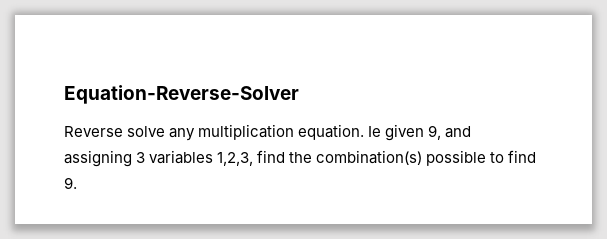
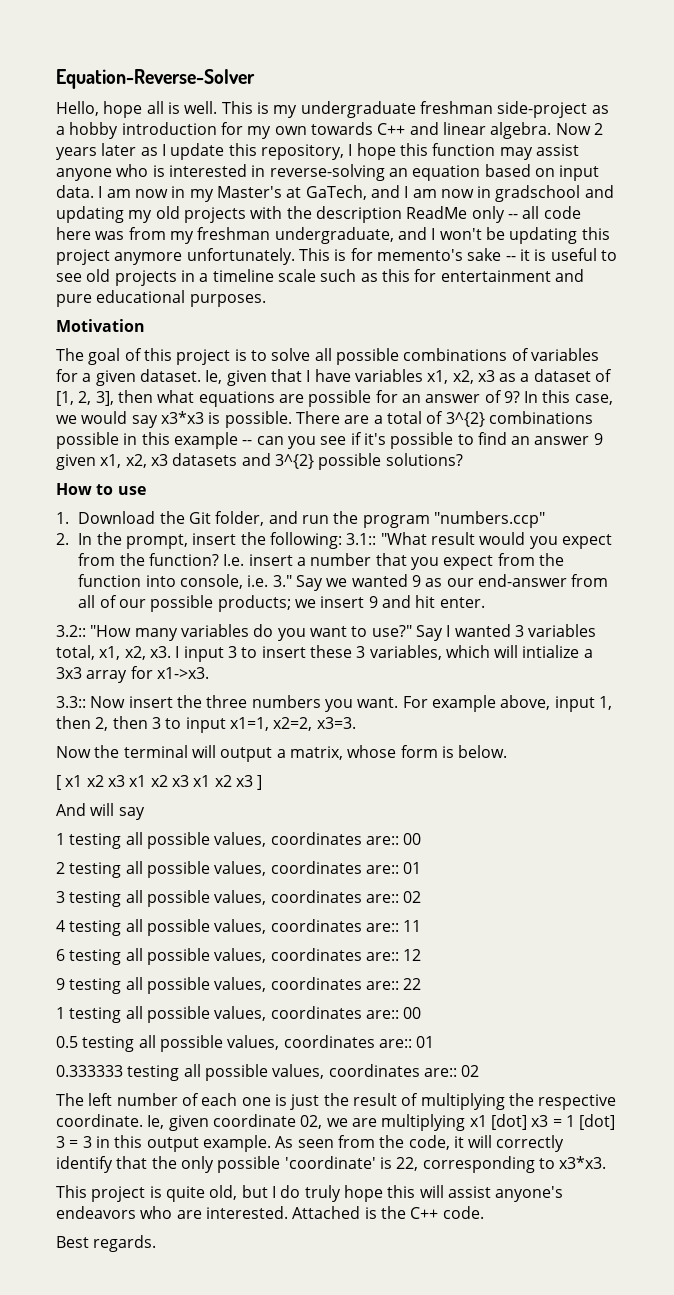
- Reverse solve any multiplication equation. Ie given 9, and assigning 3 variables 1,2,3, find the combination(s) possible to find 9.
+ Hello, hope all is well. This is my undergraduate freshman side-project as a hobby introduction for my own towards C++ and linear algebra. Now 2 years later as I update this repository, I hope this function may assist anyone who is interested in reverse-solving an equation based on input data. I am now in my Master's at GaTech, and I am now in gradschool and updating my old projects with the description ReadMe only -- all code here was from my freshman undergraduate, and I won't be updating this project anymore unfortunately. This is for memento's sake -- it is useful to see old projects in a timeline scale such as this for entertainment and pure educational purposes.
+ Motivation
+ The goal of this project is to solve all possible combinations of variables for a given dataset. Ie, given that I have variables x1, x2, x3 as a dataset of [1, 2, 3], then what equations are possible for an answer of 9? In this case, we would say x3*x3 is possible. There are a total of 3^{2} combinations possible in this example -- can you see if it's possible to find an answer 9 given x1, x2, x3 datasets and 3^{2} possible solutions?
+ How to use
+ 1. Download the Git folder, and run the program "numbers.ccp"
+ 2. In the prompt, insert the following: 3.1:: "What result would you expect from the function? I.e. insert a number that you expect from the function into console, i.e. 3." Say we wanted 9 as our end-answer from all of our possible products; we insert 9 and hit enter.
+ 3.2:: "How many variables do you want to use?" Say I wanted 3 variables total, x1, x2, x3. I input 3 to insert these 3 variables, which will intialize a 3x3 array for x1->x3.
+ 3.3:: Now insert the three numbers you want. For example above, input 1, then 2, then 3 to input x1=1, x2=2, x3=3.
+ Now the terminal will output a matrix, whose form is below.
+ [ x1 x2 x3 x1 x2 x3 x1 x2 x3 ]
+ And will say
+ 1 testing all possible values, coordinates are:: 00
+ 2 testing all possible values, coordinates are:: 01
+ 3 testing all possible values, coordinates are:: 02
+ 4 testing all possible values, coordinates are:: 11
+ 6 testing all possible values, coordinates are:: 12
+ 9 testing all possible values, coordinates are:: 22
+ 1 testing all possible values, coordinates are:: 00
+ 0.5 testing all possible values, coordinates are:: 01
+ 0.333333 testing all possible values, coordinates are:: 02
+ The left number of each one is just the result of multiplying the respective coordinate. Ie, given coordinate 02, we are multiplying x1 [dot] x3 = 1 [dot] 3 = 3 in this output example. As seen from the code, it will correctly identify that the only possible 'coordinate' is 22, corresponding to x3*x3.
+ This project is quite old, but I do truly hope this will assist anyone's endeavors who are interested. Attached is the C++ code.
+ Best regards.

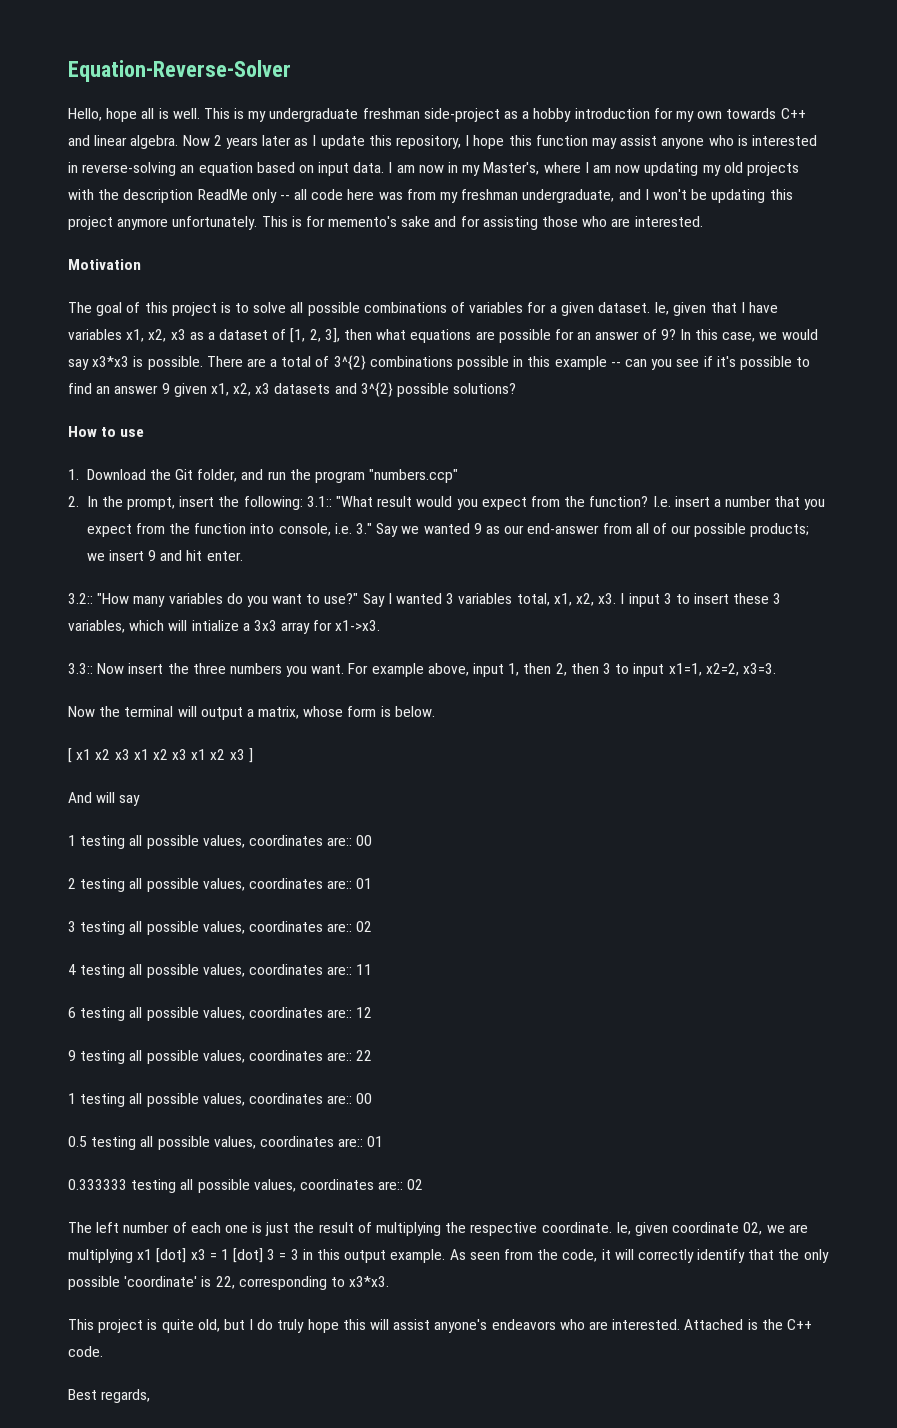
- I am now in my Master's at GaTech, and I am now in gradschool and updating my old projects with the description ReadMe only -- all code here was from my freshman undergraduate, and I won't be updating this project anymore unfortunately.
+ I am now in my Master's, where I am now updating my old projects with the description ReadMe only -- all code here was from my freshman undergraduate, and I won't be updating this project anymore unfortunately.
- This is for memento's sake -- it is useful to see old projects in a timeline scale such as this for entertainment and pure educational purposes.
+ This is for memento's sake and for assisting those who are interested.
- Best regards.
+ Best regards,

